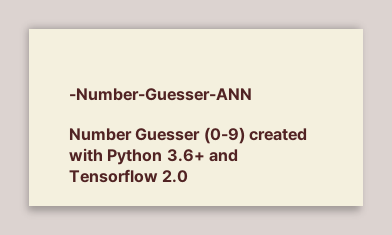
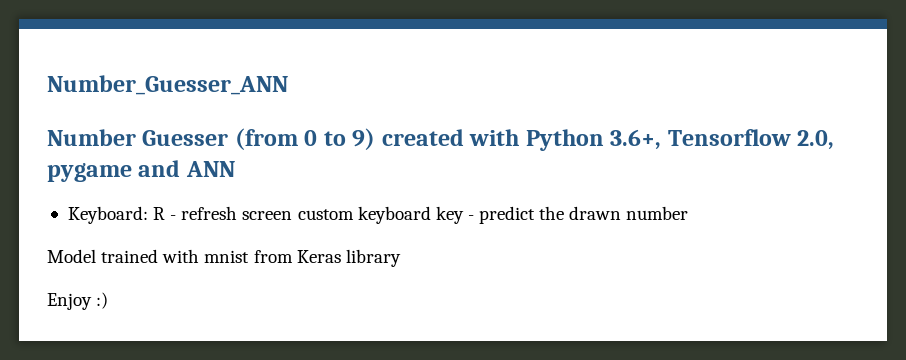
- -Number-Guesser-ANN
+ Number_Guesser_ANN
- Number Guesser (0-9) created with Python 3.6+ and Tensorflow 2.0
+ Number Guesser (from 0 to 9) created with Python 3.6+, Tensorflow 2.0, pygame and ANN
+ Keyboard: R - refresh screen custom keyboard key - predict the drawn number
+ Model trained with mnist from Keras library
+ Enjoy :)

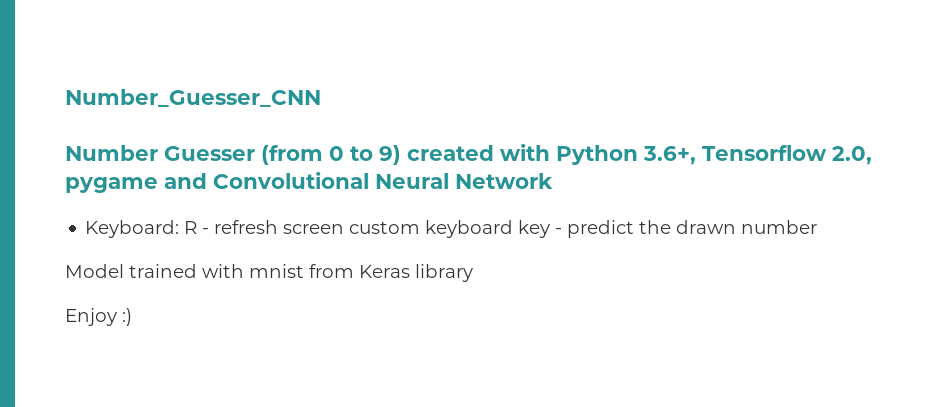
- Number_Guesser_ANN
+ Number_Guesser_CNN
- Number Guesser (from 0 to 9) created with Python 3.6+, Tensorflow 2.0, pygame and ANN
+ Number Guesser (from 0 to 9) created with Python 3.6+, Tensorflow 2.0, pygame and Convolutional Neural Network

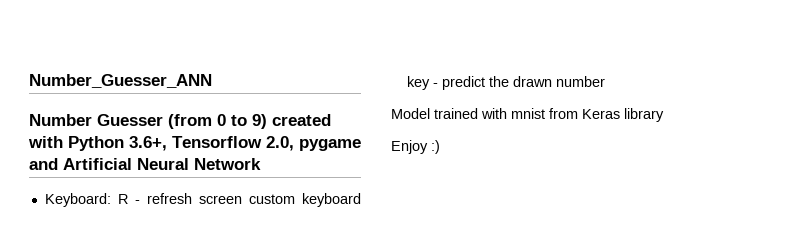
- Number_Guesser_CNN
+ Number_Guesser_ANN
- Number Guesser (from 0 to 9) created with Python 3.6+, Tensorflow 2.0, pygame and Convolutional Neural Network
+ Number Guesser (from 0 to 9) created with Python 3.6+, Tensorflow 2.0, pygame and Artificial Neural Network

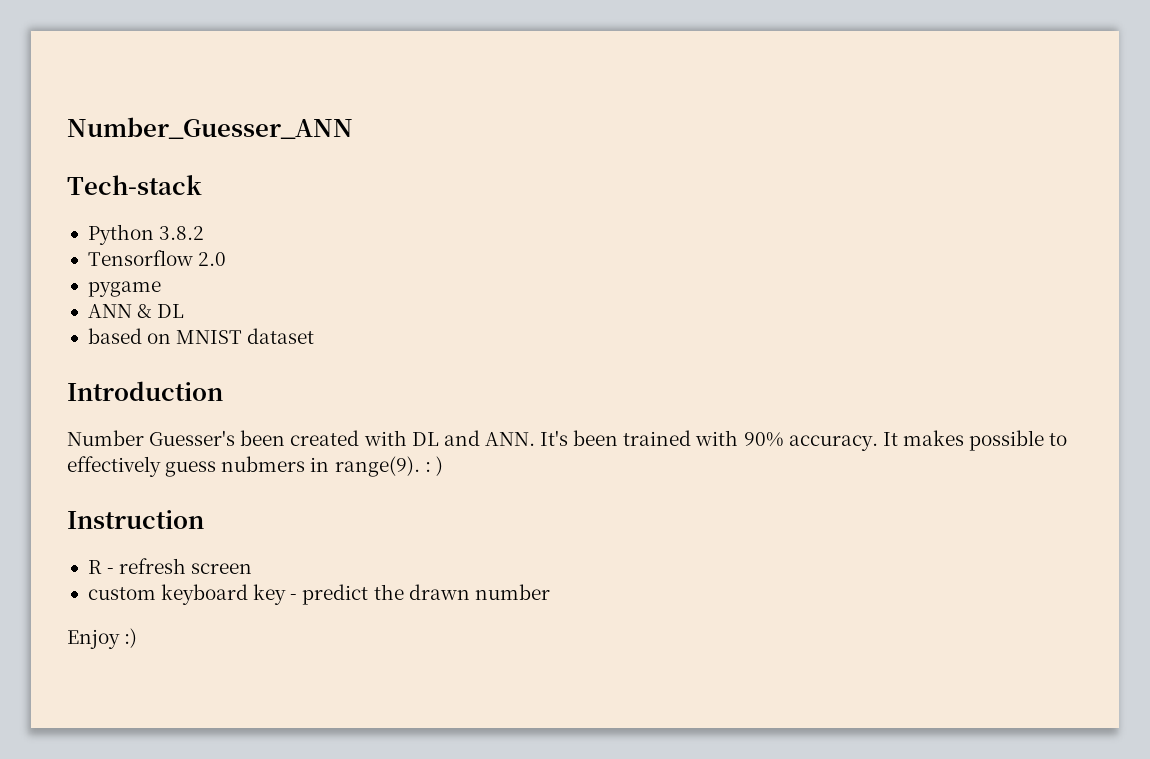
- Number Guesser (from 0 to 9) created with Python 3.6+, Tensorflow 2.0, pygame and Artificial Neural Network
- Keyboard: R - refresh screen custom keyboard key - predict the drawn number
+ Tech-stack
+ Python 3.8.2
+ Tensorflow 2.0
+ pygame
+ ANN & DL
+ based on MNIST dataset
+ Introduction
+ Number Guesser's been created with DL and ANN. It's been trained with 90% accuracy. It makes possible to effectively guess nubmers in range(9). : )
+ Instruction
+ R - refresh screen
+ custom keyboard key - predict the drawn number
- Model trained with mnist from Keras library

